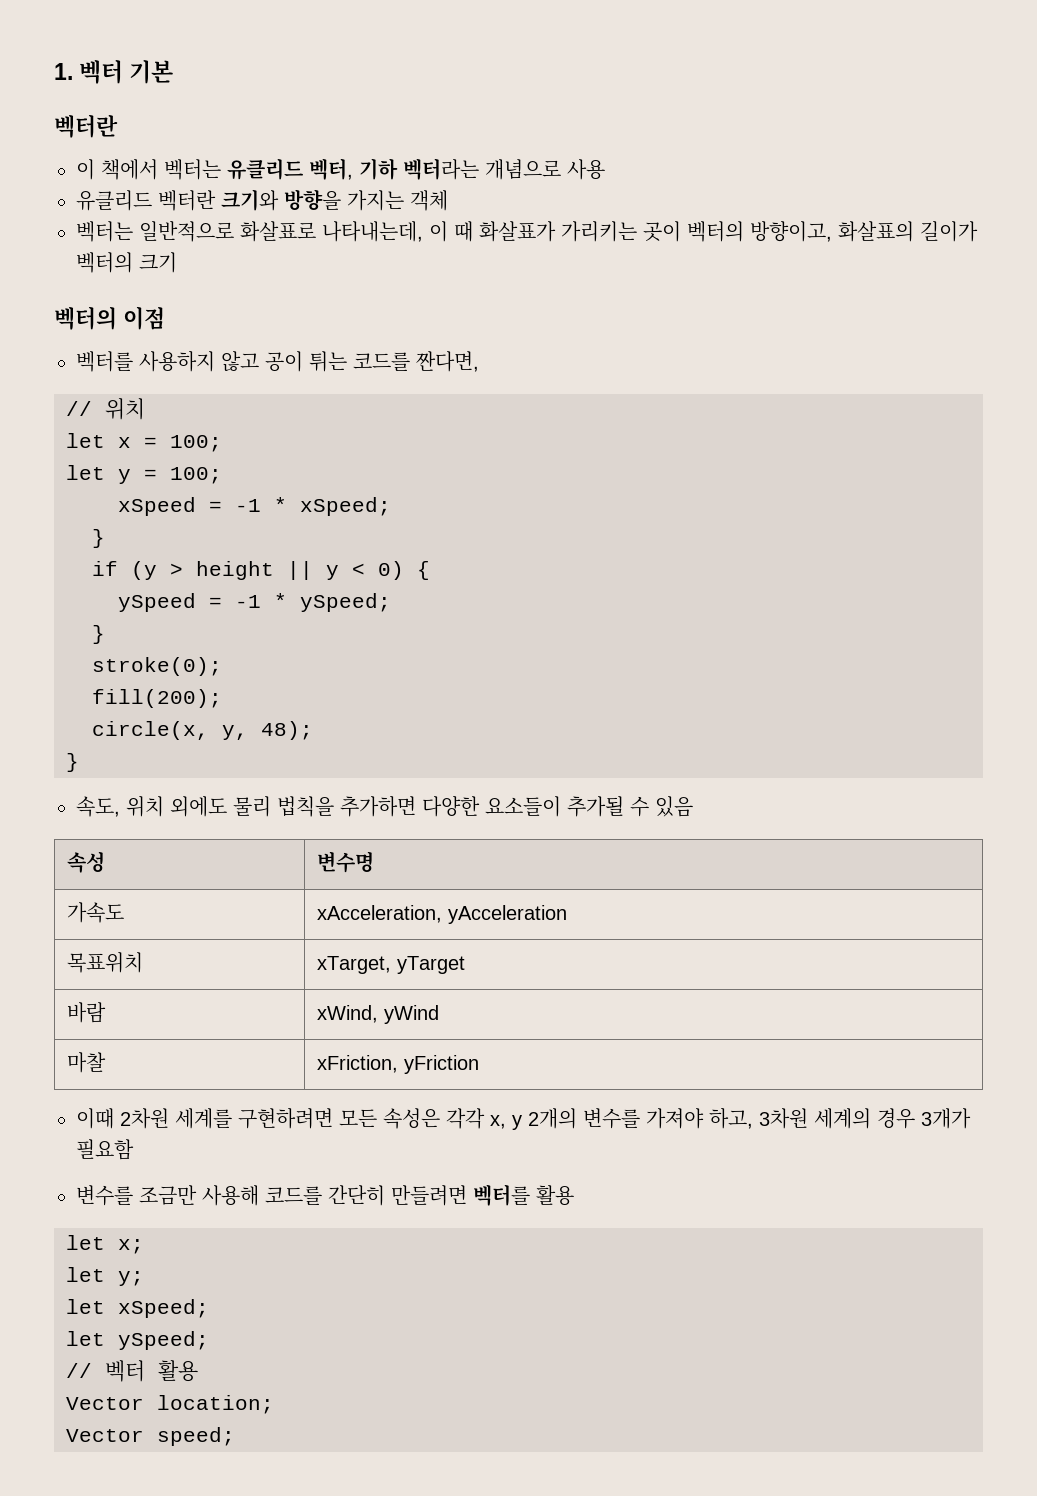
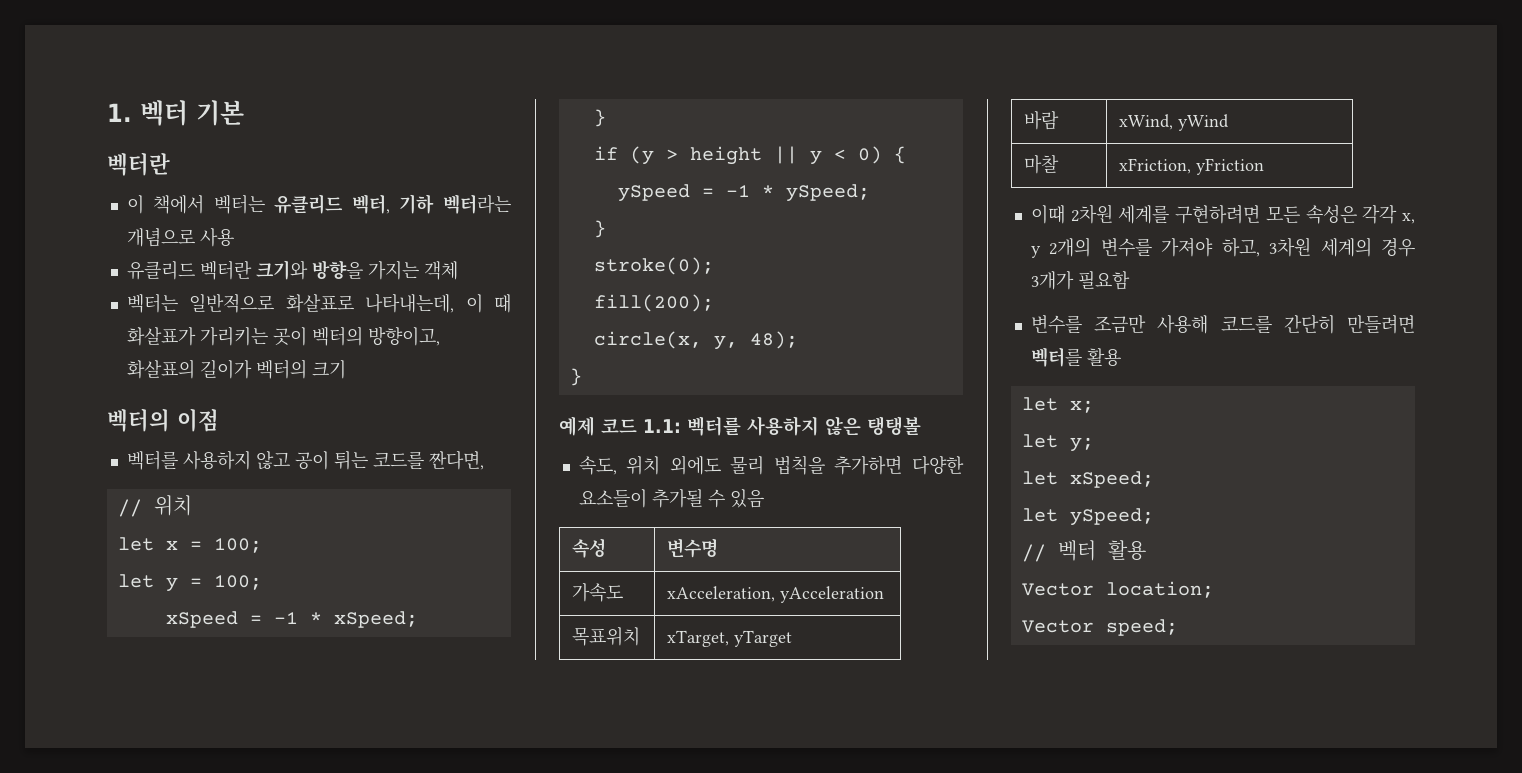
+ 예제 코드 1.1: 벡터를 사용하지 않은 탱탱볼

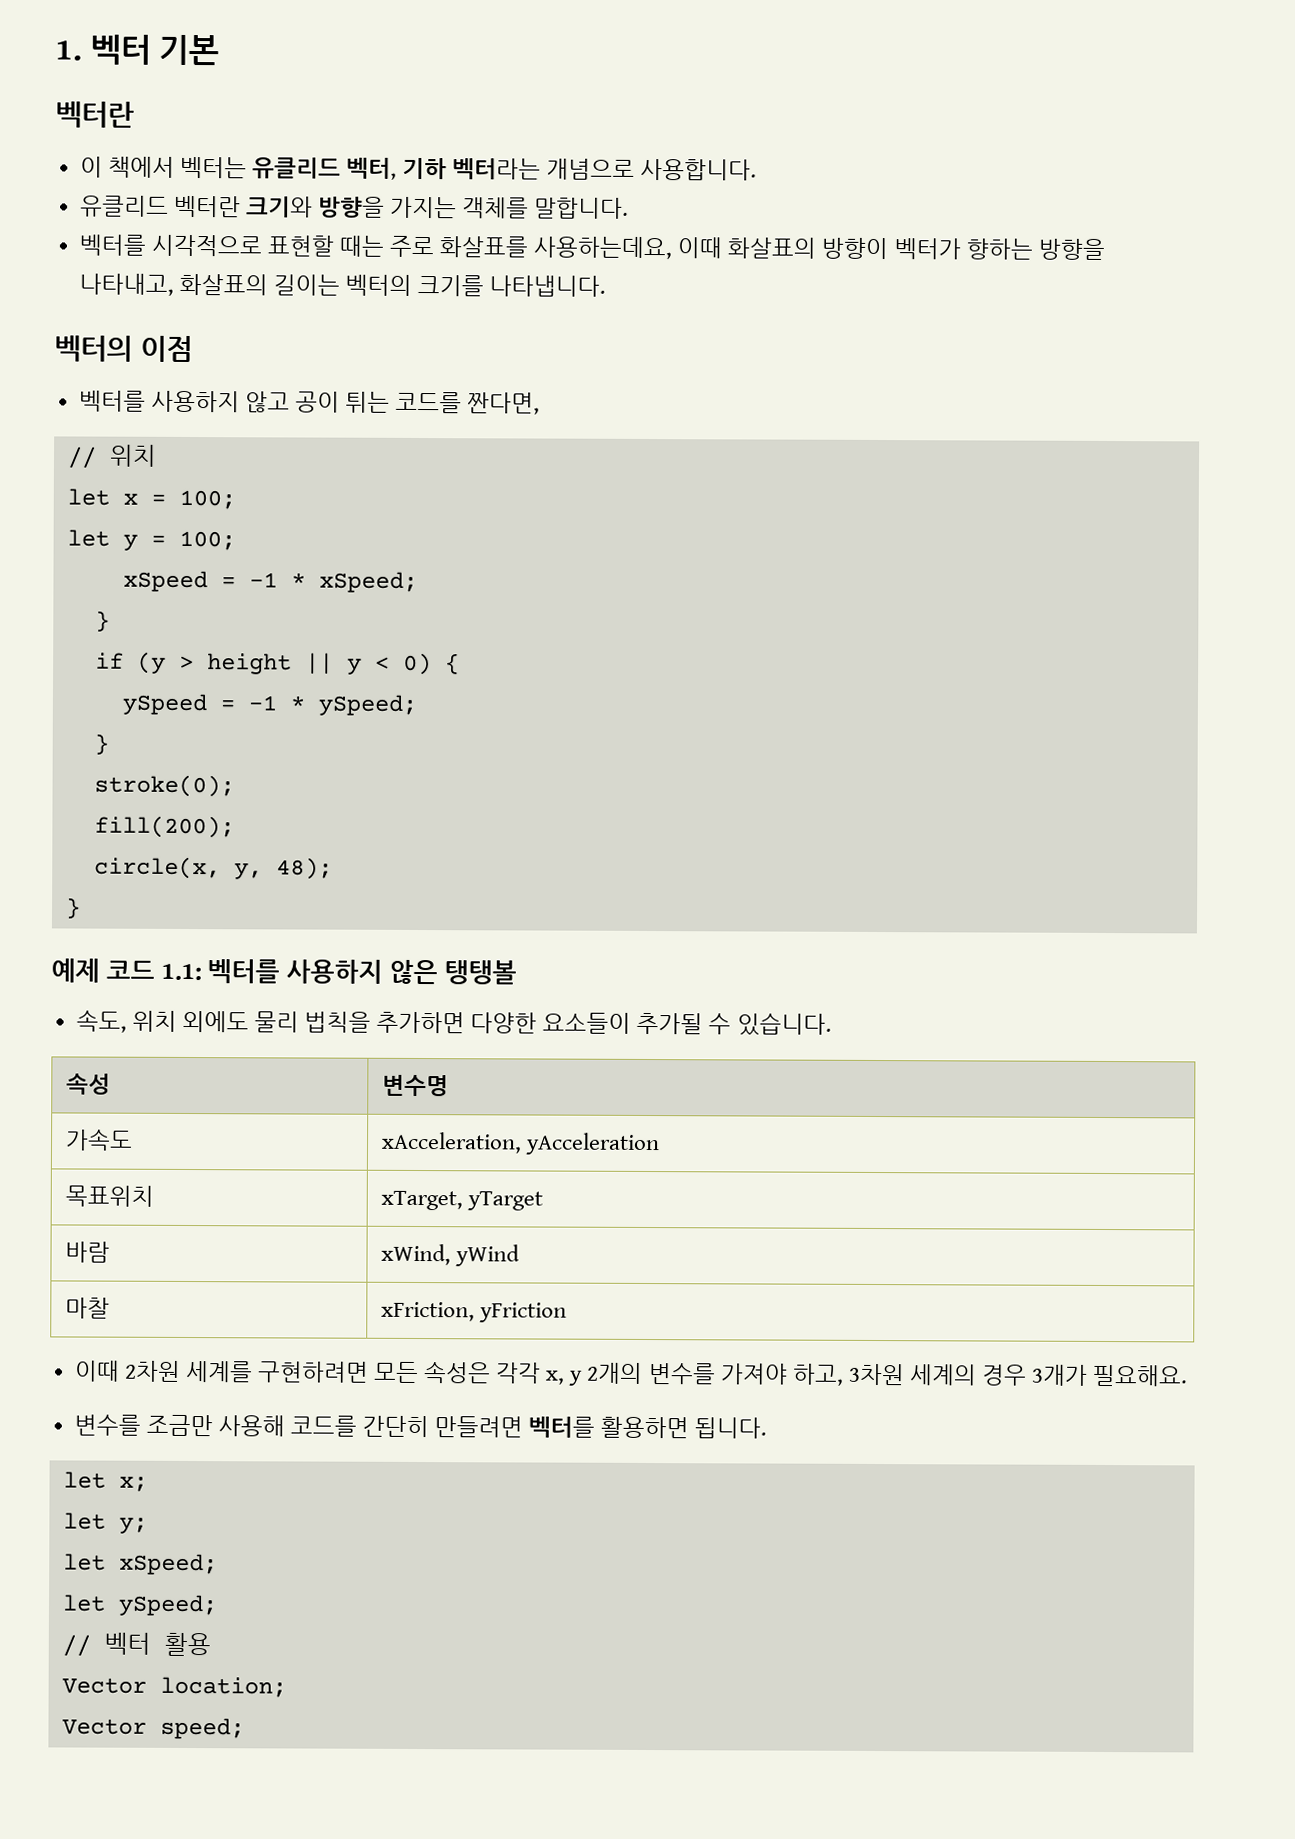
- 이 책에서 벡터는 유클리드 벡터, 기하 벡터라는 개념으로 사용
+ 이 책에서 벡터는 유클리드 벡터, 기하 벡터라는 개념으로 사용합니다.
- 유클리드 벡터란 크기와 방향을 가지는 객체
- 벡터는 일반적으로 화살표로 나타내는데, 이 때 화살표가 가리키는 곳이 벡터의 방향이고, 화살표의 길이가 벡터의 크기
+ 유클리드 벡터란 크기와 방향을 가지는 객체를 말합니다.
+ 벡터를 시각적으로 표현할 때는 주로 화살표를 사용하는데요, 이때 화살표의 방향이 벡터가 향하는 방향을 나타내고, 화살표의 길이는 벡터의 크기를 나타냅니다.
- 속도, 위치 외에도 물리 법칙을 추가하면 다양한 요소들이 추가될 수 있음
+ 속도, 위치 외에도 물리 법칙을 추가하면 다양한 요소들이 추가될 수 있습니다.
- 이때 2차원 세계를 구현하려면 모든 속성은 각각 x, y 2개의 변수를 가져야 하고, 3차원 세계의 경우 3개가 필요함
+ 이때 2차원 세계를 구현하려면 모든 속성은 각각 x, y 2개의 변수를 가져야 하고, 3차원 세계의 경우 3개가 필요해요.
- 변수를 조금만 사용해 코드를 간단히 만들려면 벡터를 활용
+ 변수를 조금만 사용해 코드를 간단히 만들려면 벡터를 활용하면 됩니다.

